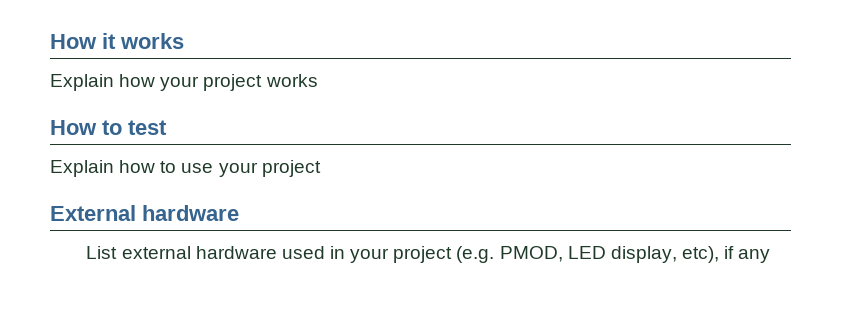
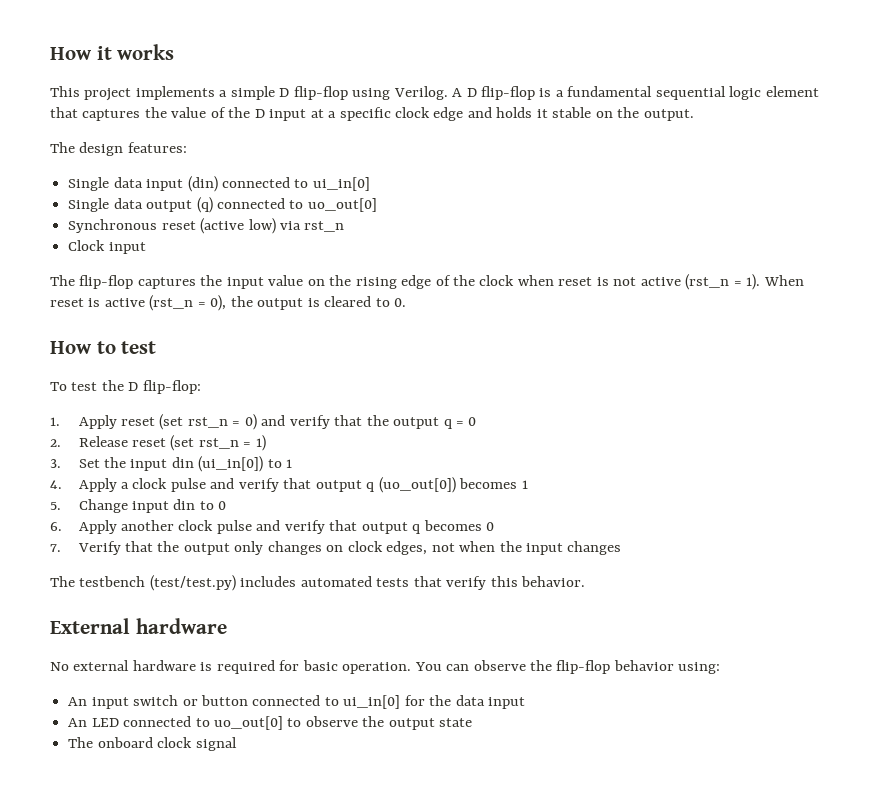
- Explain how your project works
+ This project implements a simple D flip-flop using Verilog. A D flip-flop is a fundamental sequential logic element that captures the value of the D input at a specific clock edge and holds it stable on the output.
+ The design features:
+ Single data input (din) connected to ui_in[0]
+ Single data output (q) connected to uo_out[0]
+ Synchronous reset (active low) via rst_n
+ Clock input
+ The flip-flop captures the input value on the rising edge of the clock when reset is not active (rst_n = 1). When reset is active (rst_n = 0), the output is cleared to 0.
  How to test
- Explain how to use your project
+ To test the D flip-flop:
+ 1. Apply reset (set rst_n = 0) and verify that the output q = 0
+ 2. Release reset (set rst_n = 1)
+ 3. Set the input din (ui_in[0]) to 1
+ 4. Apply a clock pulse and verify that output q (uo_out[0]) becomes 1
+ 5. Change input din to 0
+ 6. Apply another clock pulse and verify that output q becomes 0
+ 7. Verify that the output only changes on clock edges, not when the input changes
+ The testbench (test/test.py) includes automated tests that verify this behavior.
- List external hardware used in your project (e.g. PMOD, LED display, etc), if any
+ No external hardware is required for basic operation. You can observe the flip-flop behavior using:
+ An input switch or button connected to ui_in[0] for the data input
+ An LED connected to uo_out[0] to observe the output state
+ The onboard clock signal

